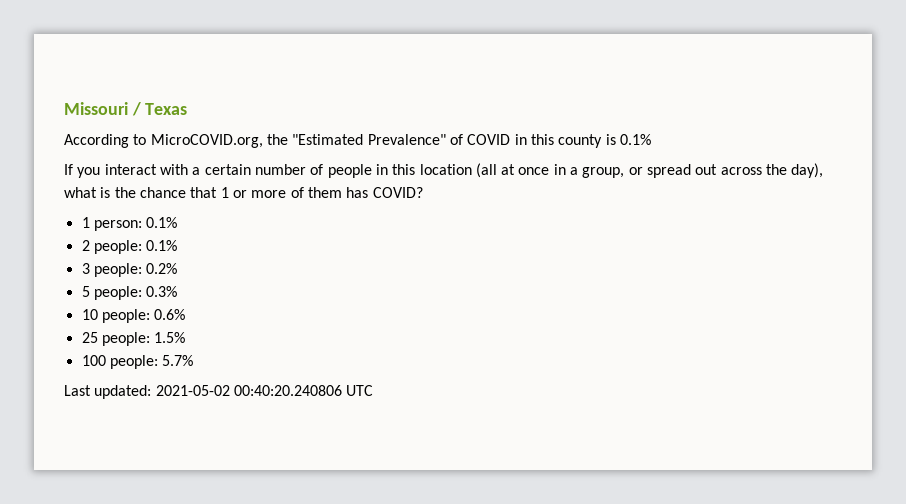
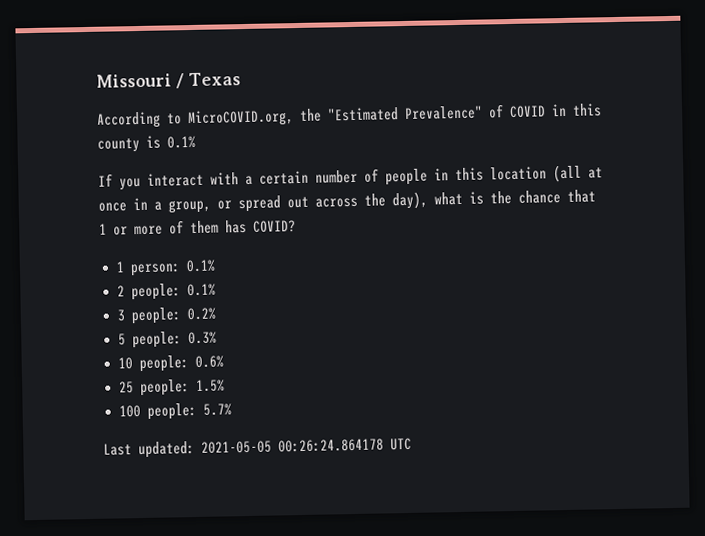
- Last updated: 2021-05-02 00:40:20.240806 UTC
+ Last updated: 2021-05-05 00:26:24.864178 UTC

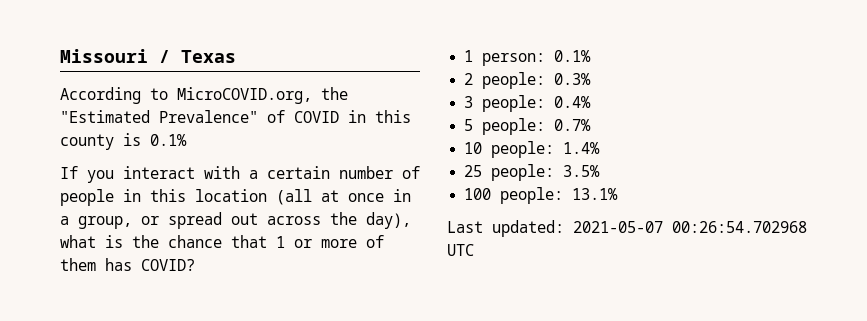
- 2 people: 0.1%
+ 2 people: 0.3%
- 3 people: 0.2%
+ 3 people: 0.4%
- 5 people: 0.3%
+ 5 people: 0.7%
- 10 people: 0.6%
+ 10 people: 1.4%
- 25 people: 1.5%
+ 25 people: 3.5%
- 100 people: 5.7%
+ 100 people: 13.1%
- Last updated: 2021-05-05 00:26:24.864178 UTC
+ Last updated: 2021-05-07 00:26:54.702968 UTC

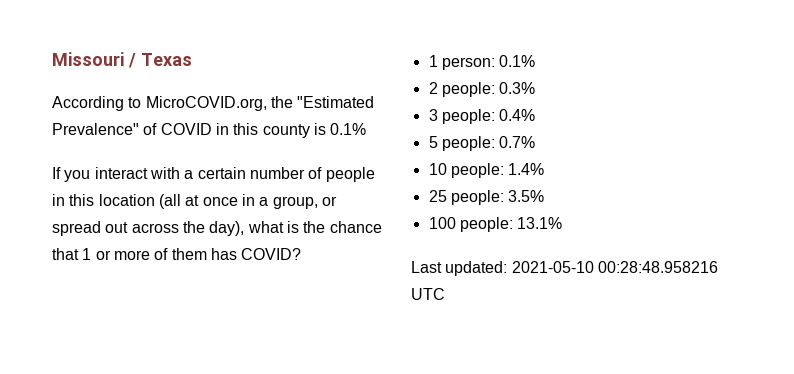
- Last updated: 2021-05-07 00:26:54.702968 UTC
+ Last updated: 2021-05-10 00:28:48.958216 UTC

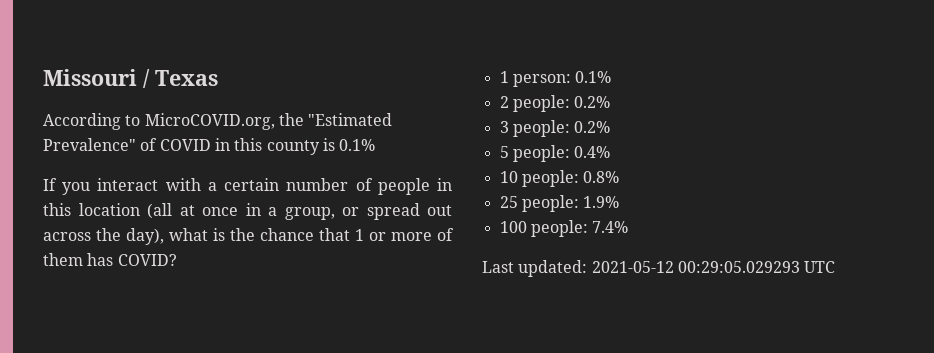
- 2 people: 0.3%
+ 2 people: 0.2%
- 3 people: 0.4%
+ 3 people: 0.2%
- 5 people: 0.7%
+ 5 people: 0.4%
- 10 people: 1.4%
+ 10 people: 0.8%
- 25 people: 3.5%
+ 25 people: 1.9%
- 100 people: 13.1%
+ 100 people: 7.4%
- Last updated: 2021-05-10 00:28:48.958216 UTC
+ Last updated: 2021-05-12 00:29:05.029293 UTC

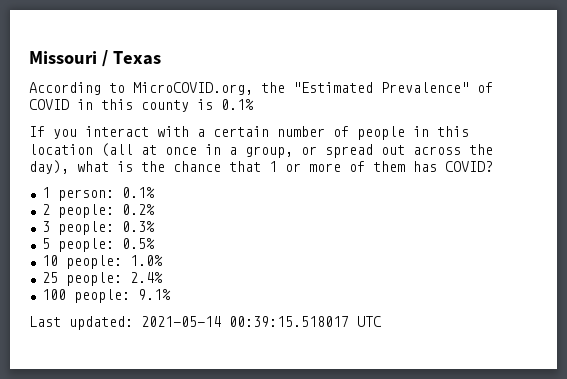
- 3 people: 0.2%
+ 3 people: 0.3%
- 5 people: 0.4%
+ 5 people: 0.5%
- 10 people: 0.8%
+ 10 people: 1.0%
- 25 people: 1.9%
+ 25 people: 2.4%
- 100 people: 7.4%
+ 100 people: 9.1%
- Last updated: 2021-05-12 00:29:05.029293 UTC
+ Last updated: 2021-05-14 00:39:15.518017 UTC

